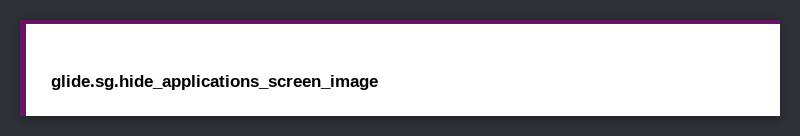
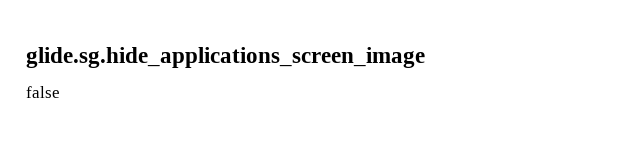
+ false

